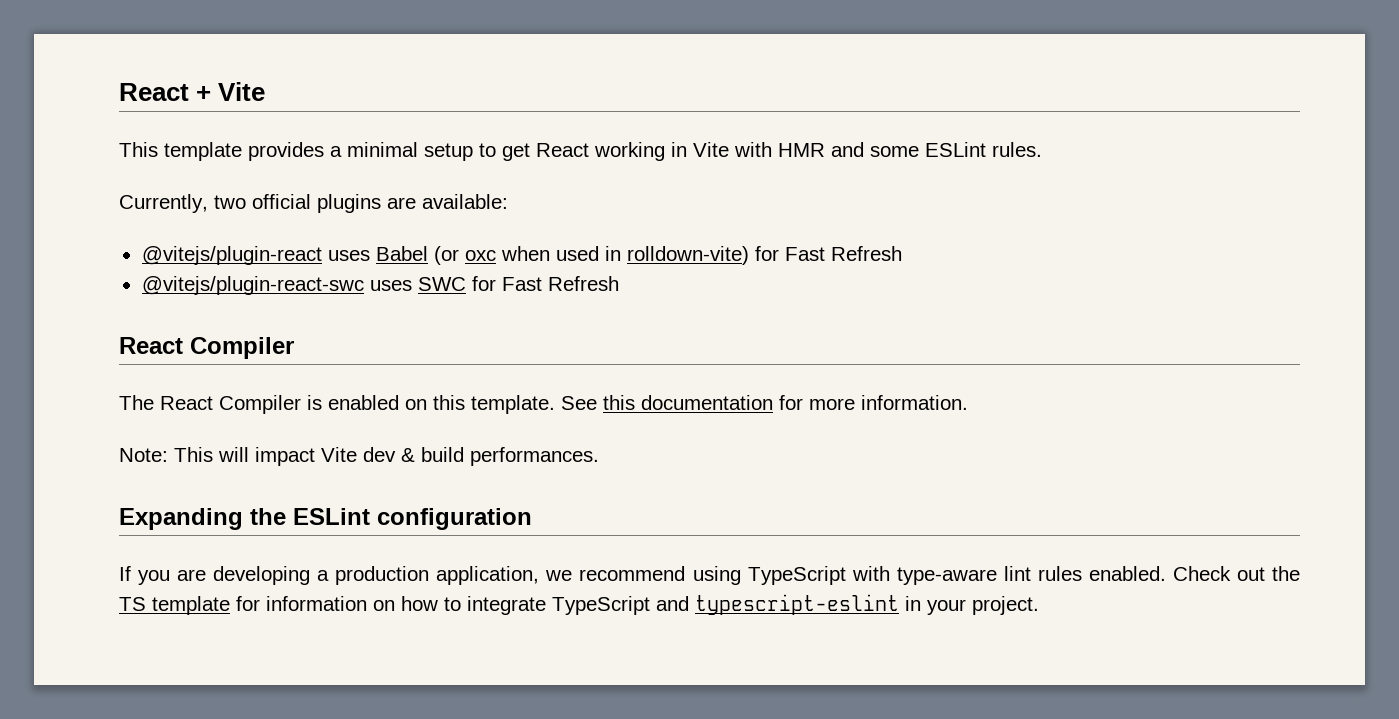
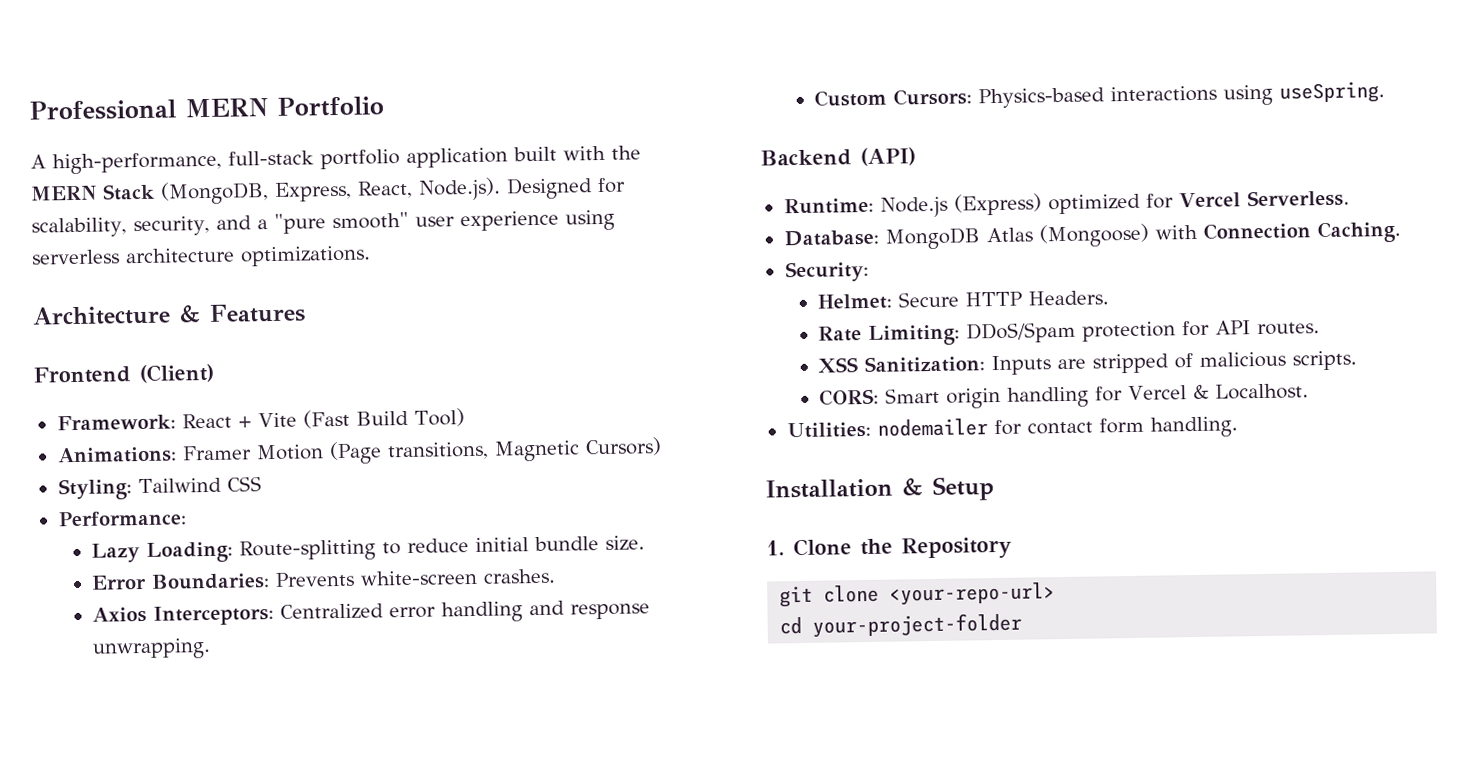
- React + Vite
- This template provides a minimal setup to get React working in Vite with HMR and some ESLint rules.
- Currently, two official plugins are available:
- @vitejs/plugin-react uses Babel (or oxc when used in rolldown-vite) for Fast Refresh
- @vitejs/plugin-react-swc uses SWC for Fast Refresh
- React Compiler
- The React Compiler is enabled on this template. See this documentation for more information.
- Note: This will impact Vite dev & build performances.
- Expanding the ESLint configuration
- If you are developing a production application, we recommend using TypeScript with type-aware lint rules enabled. Check out the TS template for information on how to integrate TypeScript and typescript-eslint in your project.
+ Professional MERN Portfolio
+ A high-performance, full-stack portfolio application built with the MERN Stack (MongoDB, Express, React, Node.js). Designed for scalability, security, and a "pure smooth" user experience using serverless architecture optimizations.
+ Architecture & Features
+ Frontend (Client)
+ Framework: React + Vite (Fast Build Tool)
+ Animations: Framer Motion (Page transitions, Magnetic Cursors)
+ Styling: Tailwind CSS
+ Performance:
+ Lazy Loading: Route-splitting to reduce initial bundle size.
+ Error Boundaries: Prevents white-screen crashes.
+ Axios Interceptors: Centralized error handling and response unwrapping.
+ Custom Cursors: Physics-based interactions using useSpring.
+ Backend (API)
+ Runtime: Node.js (Express) optimized for Vercel Serverless.
+ Database: MongoDB Atlas (Mongoose) with Connection Caching.
+ Security:
+ Helmet: Secure HTTP Headers.
+ Rate Limiting: DDoS/Spam protection for API routes.
+ XSS Sanitization: Inputs are stripped of malicious scripts.
+ CORS: Smart origin handling for Vercel & Localhost.
+ Utilities: nodemailer for contact form handling.
+ Installation & Setup
+ 1. Clone the Repository
+ git clone <your-repo-url>
+ cd your-project-folder

